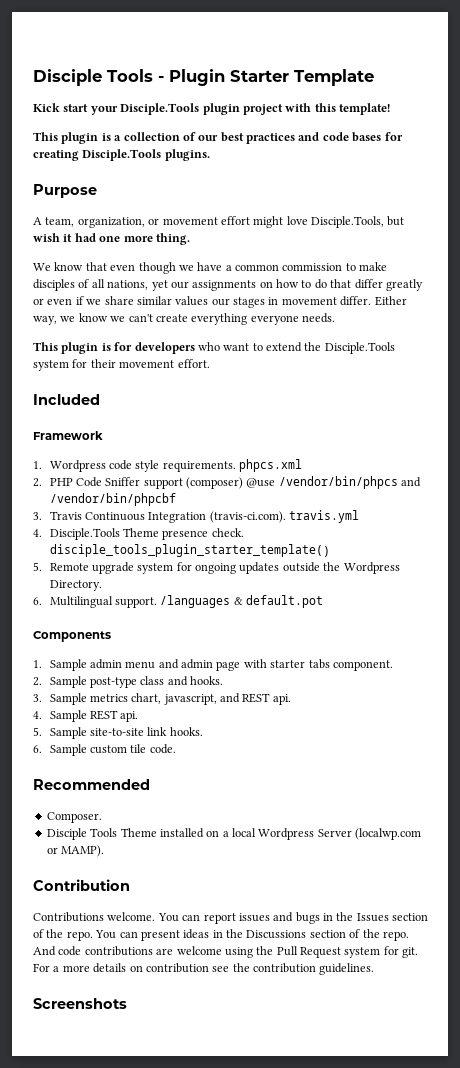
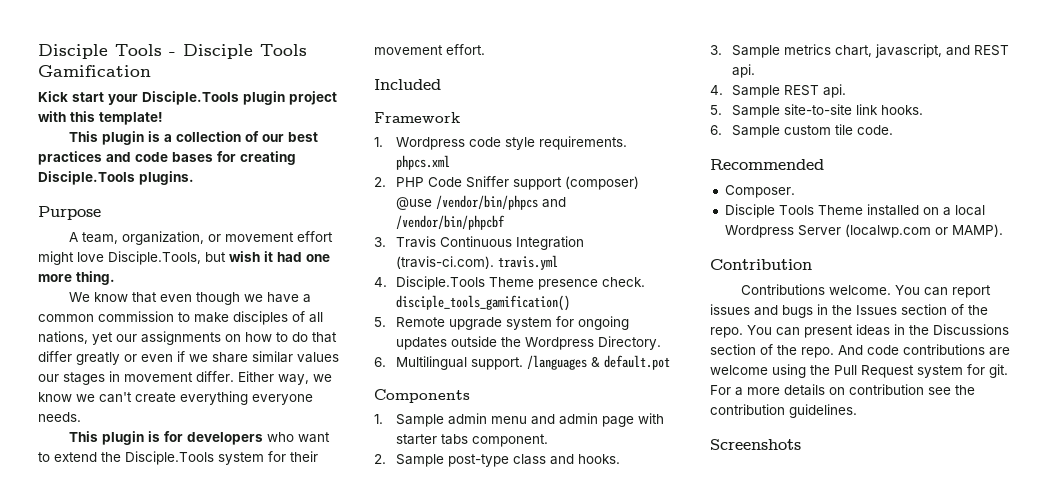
- Disciple Tools - Plugin Starter Template
+ Disciple Tools - Disciple Tools Gamification
- 4. Disciple.Tools Theme presence check. disciple_tools_plugin_starter_template()
+ 4. Disciple.Tools Theme presence check. disciple_tools_gamification()

